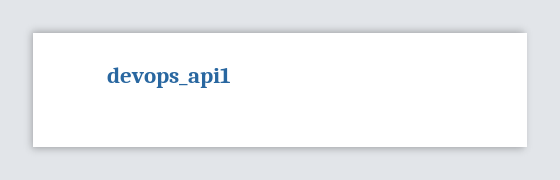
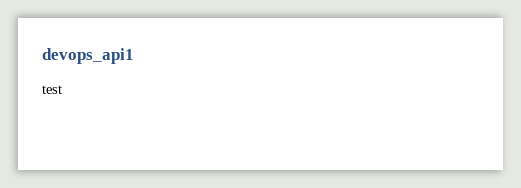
+ test

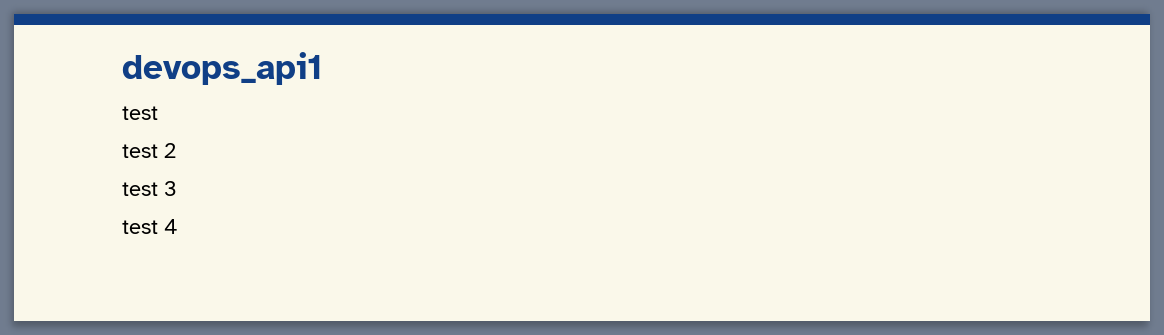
+ test 2
+ test 3
+ test 4

